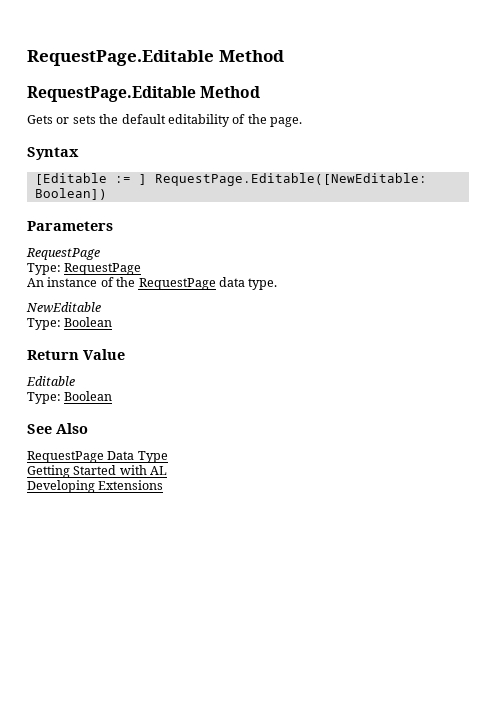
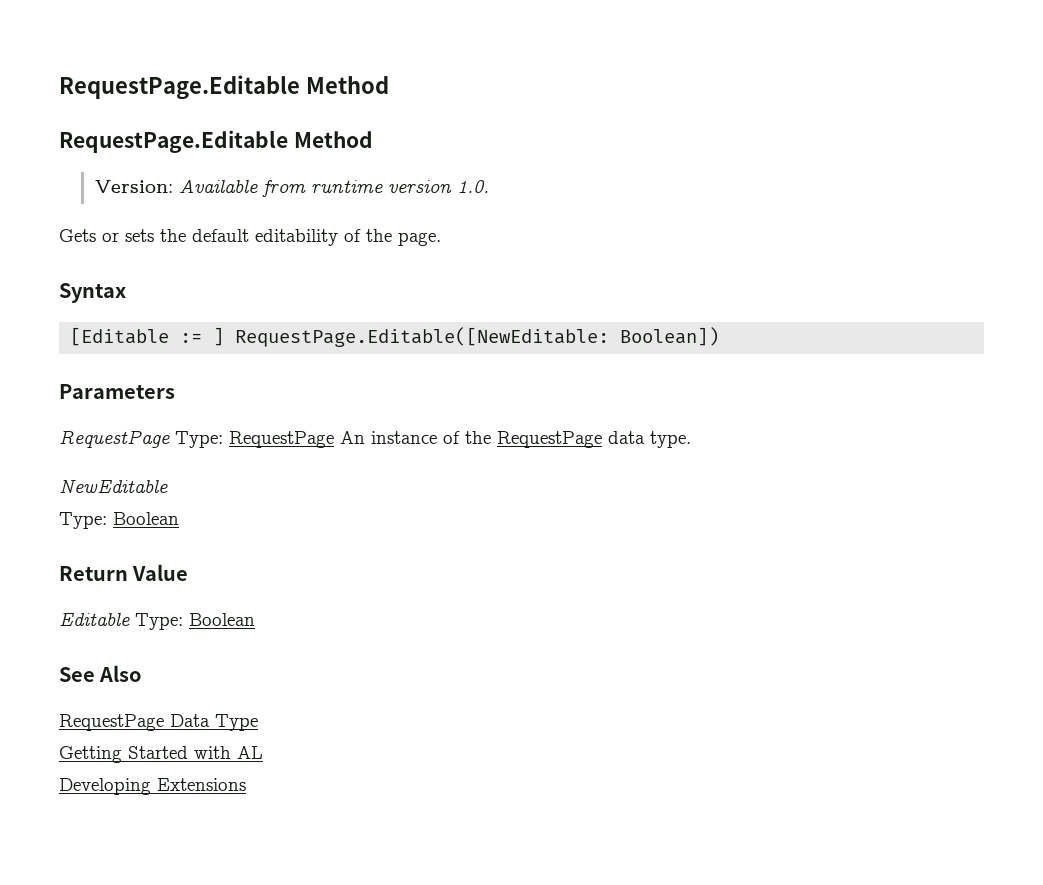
+ Version: Available from runtime version 1.0.
  Parameters
- RequestPage
- Type: RequestPage
- An instance of the RequestPage data type.
+ RequestPage Type: RequestPage An instance of the RequestPage data type.
- Editable
- Type: Boolean
+ Editable Type: Boolean

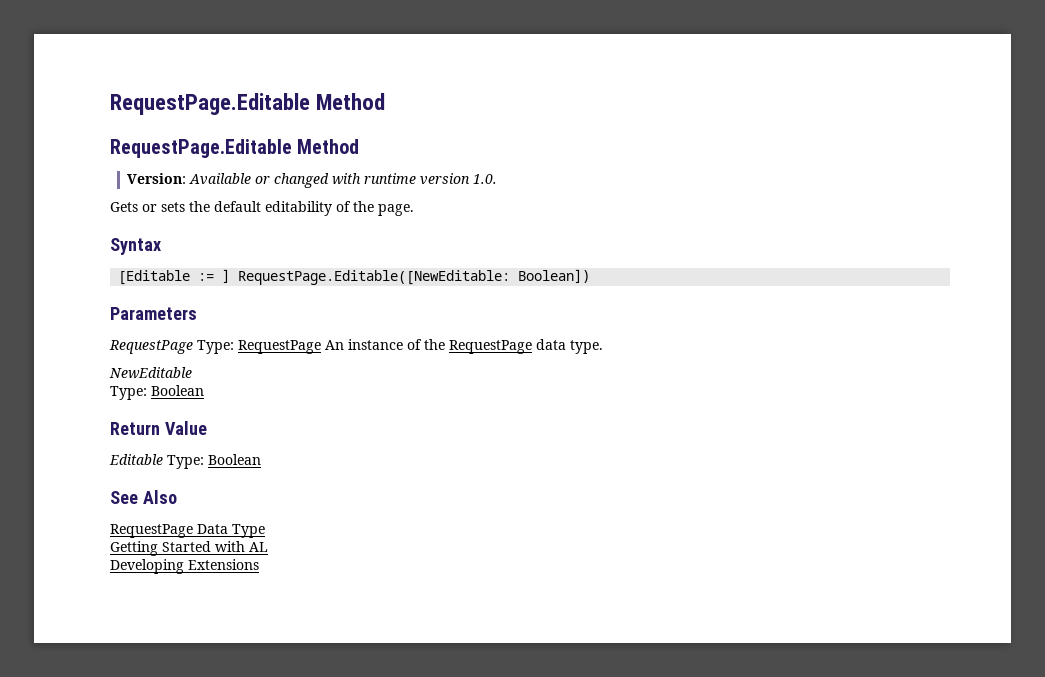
- Version: Available from runtime version 1.0.
+ Version: Available or changed with runtime version 1.0.

